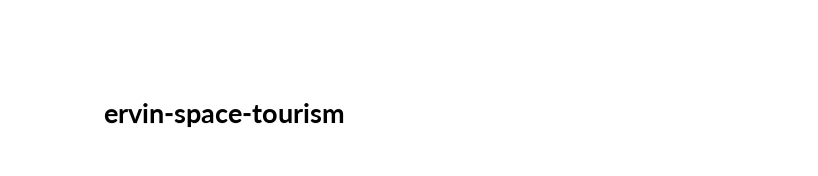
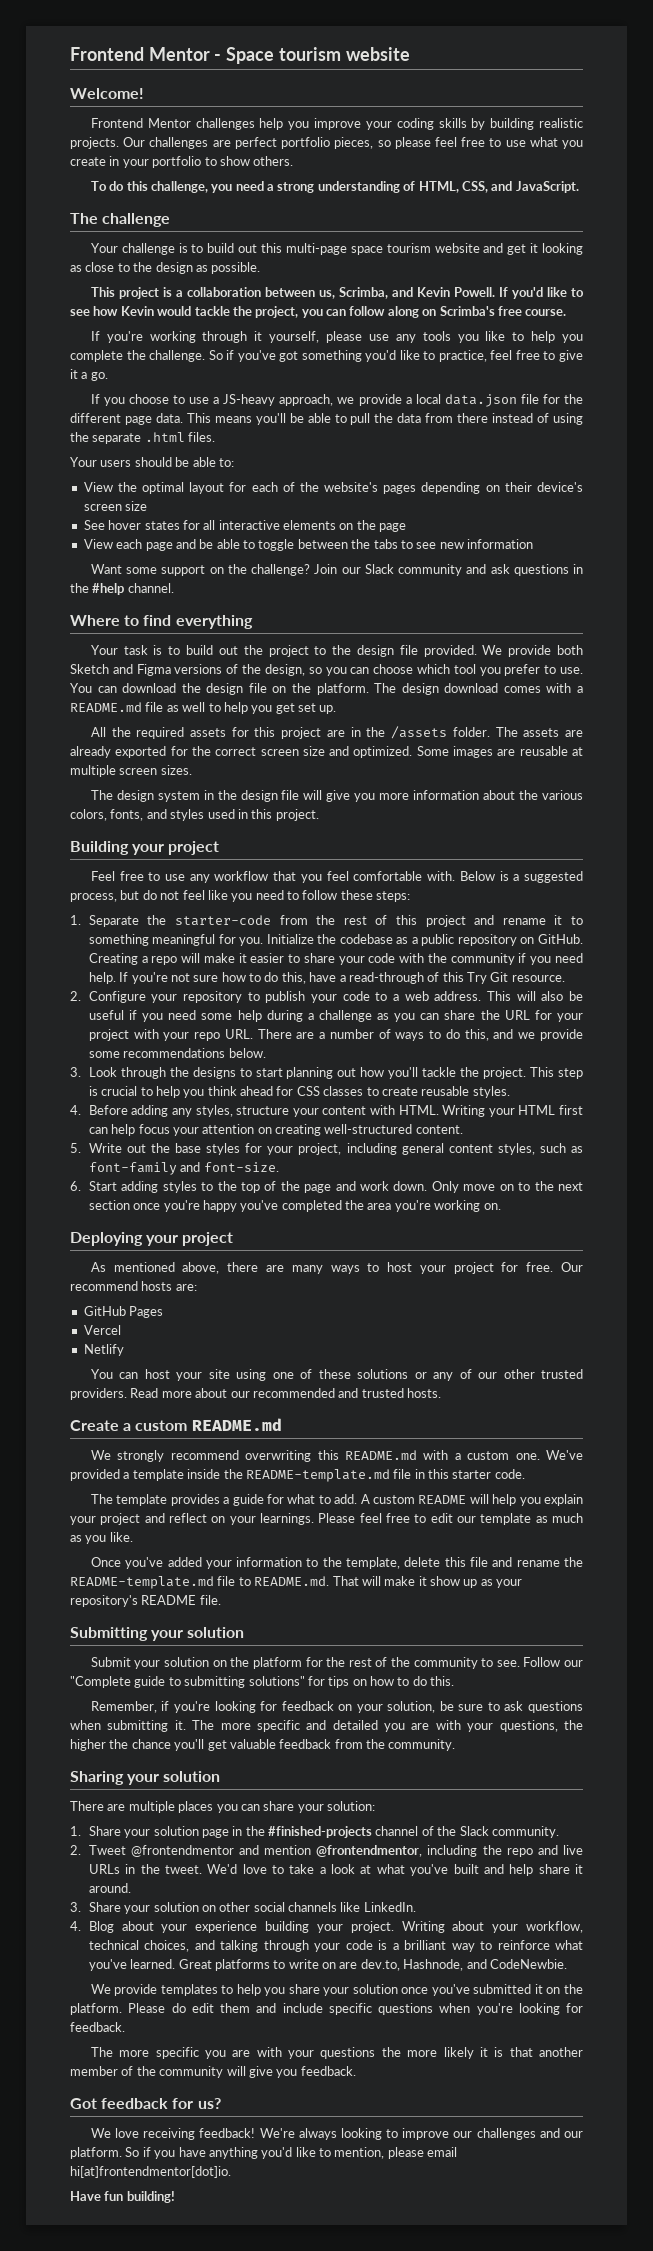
- ervin-space-tourism
+ Frontend Mentor - Space tourism website
+ Welcome!
+ Frontend Mentor challenges help you improve your coding skills by building realistic projects. Our challenges are perfect portfolio pieces, so please feel free to use what you create in your portfolio to show others.
+ To do this challenge, you need a strong understanding of HTML, CSS, and JavaScript.
+ The challenge
+ Your challenge is to build out this multi-page space tourism website and get it looking as close to the design as possible.
+ This project is a collaboration between us, Scrimba, and Kevin Powell. If you'd like to see how Kevin would tackle the project, you can follow along on Scrimba's free course.
+ If you're working through it yourself, please use any tools you like to help you complete the challenge. So if you've got something you'd like to practice, feel free to give it a go.
+ If you choose to use a JS-heavy approach, we provide a local data.json file for the different page data. This means you'll be able to pull the data from there instead of using the separate .html files.
+ Your users should be able to:
+ View the optimal layout for each of the website's pages depending on their device's screen size
+ See hover states for all interactive elements on the page
+ View each page and be able to toggle between the tabs to see new information
+ Want some support on the challenge? Join our Slack community and ask questions in the #help channel.
+ Where to find everything
+ Your task is to build out the project to the design file provided. We provide both Sketch and Figma versions of the design, so you can choose which tool you prefer to use. You can download the design file on the platform. The design download comes with a README.md file as well to help you get set up.
+ All the required assets for this project are in the /assets folder. The assets are already exported for the correct screen size and optimized. Some images are reusable at multiple screen sizes.
+ The design system in the design file will give you more information about the various colors, fonts, and styles used in this project.
+ Building your project
+ Feel free to use any workflow that you feel comfortable with. Below is a suggested process, but do not feel like you need to follow these steps:
+ 1. Separate the starter-code from the rest of this project and rename it to something meaningful for you. Initialize the codebase as a public repository on GitHub. Creating a repo will make it easier to share your code with the community if you need help. If you're not sure how to do this, have a read-through of this Try Git resource.
+ 2. Configure your repository to publish your code to a web address. This will also be useful if you need some help during a challenge as you can share the URL for your project with your repo URL. There are a number of ways to do this, and we provide some recommendations below.
+ 3. Look through the designs to start planning out how you'll tackle the project. This step is crucial to help you think ahead for CSS classes to create reusable styles.
+ 4. Before adding any styles, structure your content with HTML. Writing your HTML first can help focus your attention on creating well-structured content.
+ 5. Write out the base styles for your project, including general content styles, such as font-family and font-size.
+ 6. Start adding styles to the top of the page and work down. Only move on to the next section once you're happy you've completed the area you're working on.
+ Deploying your project
+ As mentioned above, there are many ways to host your project for free. Our recommend hosts are:
+ GitHub Pages
+ Vercel
+ Netlify
+ You can host your site using one of these solutions or any of our other trusted providers. Read more about our recommended and trusted hosts.
+ Create a custom README.md
+ We strongly recommend overwriting this README.md with a custom one. We've provided a template inside the README-template.md file in this starter code.
+ The template provides a guide for what to add. A custom README will help you explain your project and reflect on your learnings. Please feel free to edit our template as much as you like.
+ Once you've added your information to the template, delete this file and rename the README-template.md file to README.md. That will make it show up as your repository's README file.
+ Submitting your solution
+ Submit your solution on the platform for the rest of the community to see. Follow our "Complete guide to submitting solutions" for tips on how to do this.
+ Remember, if you're looking for feedback on your solution, be sure to ask questions when submitting it. The more specific and detailed you are with your questions, the higher the chance you'll get valuable feedback from the community.
+ Sharing your solution
+ There are multiple places you can share your solution:
+ 1. Share your solution page in the #finished-projects channel of the Slack community.
+ 2. Tweet @frontendmentor and mention @frontendmentor, including the repo and live URLs in the tweet. We'd love to take a look at what you've built and help share it around.
+ 3. Share your solution on other social channels like LinkedIn.
+ 4. Blog about your experience building your project. Writing about your workflow, technical choices, and talking through your code is a brilliant way to reinforce what you've learned. Great platforms to write on are dev.to, Hashnode, and CodeNewbie.
+ We provide templates to help you share your solution once you've submitted it on the platform. Please do edit them and include specific questions when you're looking for feedback.
+ The more specific you are with your questions the more likely it is that another member of the community will give you feedback.
+ Got feedback for us?
+ We love receiving feedback! We're always looking to improve our challenges and our platform. So if you have anything you'd like to mention, please email hi[at]frontendmentor[dot]io.
+ Have fun building!

